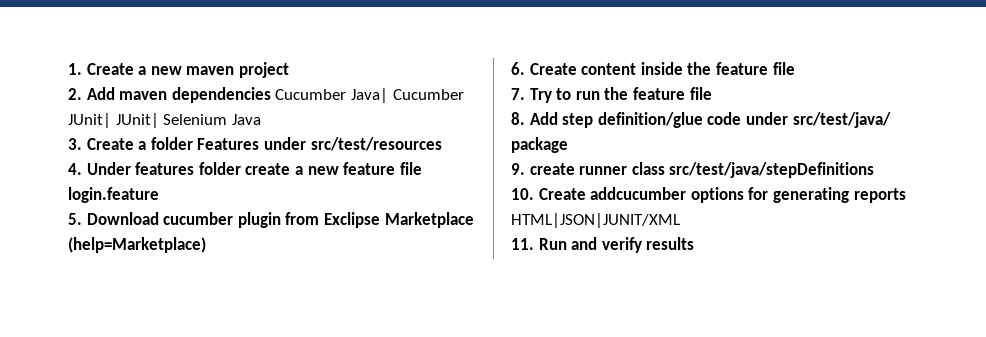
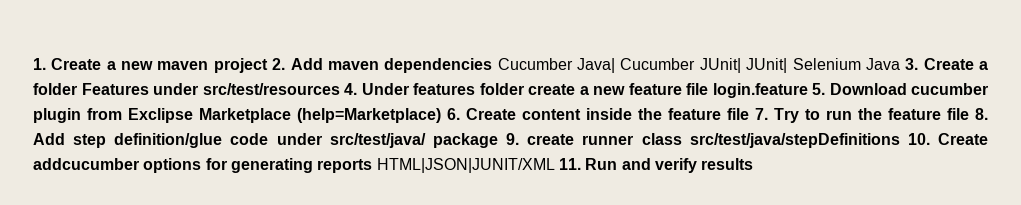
- 1. Create a new maven project
- 2. Add maven dependencies Cucumber Java| Cucumber JUnit| JUnit| Selenium Java
- 3. Create a folder Features under src/test/resources
- 4. Under features folder create a new feature file login.feature
- 5. Download cucumber plugin from Exclipse Marketplace (help=Marketplace)
- 6. Create content inside the feature file
- 7. Try to run the feature file
- 8. Add step definition/glue code under src/test/java/ package
- 9. create runner class src/test/java/stepDefinitions
- 10. Create addcucumber options for generating reports HTML|JSON|JUNIT/XML
- 11. Run and verify results
+ 1. Create a new maven project 2. Add maven dependencies Cucumber Java| Cucumber JUnit| JUnit| Selenium Java 3. Create a folder Features under src/test/resources 4. Under features folder create a new feature file login.feature 5. Download cucumber plugin from Exclipse Marketplace (help=Marketplace) 6. Create content inside the feature file 7. Try to run the feature file 8. Add step definition/glue code under src/test/java/ package 9. create runner class src/test/java/stepDefinitions 10. Create addcucumber options for generating reports HTML|JSON|JUNIT/XML 11. Run and verify results

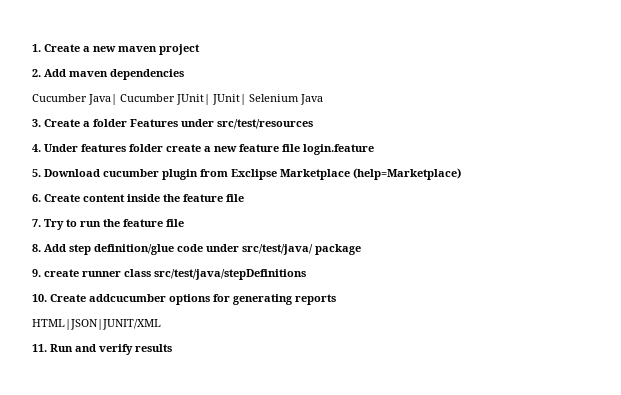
- 1. Create a new maven project 2. Add maven dependencies Cucumber Java| Cucumber JUnit| JUnit| Selenium Java 3. Create a folder Features under src/test/resources 4. Under features folder create a new feature file login.feature 5. Download cucumber plugin from Exclipse Marketplace (help=Marketplace) 6. Create content inside the feature file 7. Try to run the feature file 8. Add step definition/glue code under src/test/java/ package 9. create runner class src/test/java/stepDefinitions 10. Create addcucumber options for generating reports HTML|JSON|JUNIT/XML 11. Run and verify results
+ 1. Create a new maven project
+ 2. Add maven dependencies
+ Cucumber Java| Cucumber JUnit| JUnit| Selenium Java
+ 3. Create a folder Features under src/test/resources
+ 4. Under features folder create a new feature file login.feature
+ 5. Download cucumber plugin from Exclipse Marketplace (help=Marketplace)
+ 6. Create content inside the feature file
+ 7. Try to run the feature file
+ 8. Add step definition/glue code under src/test/java/ package
+ 9. create runner class src/test/java/stepDefinitions
+ 10. Create addcucumber options for generating reports
+ HTML|JSON|JUNIT/XML
+ 11. Run and verify results

